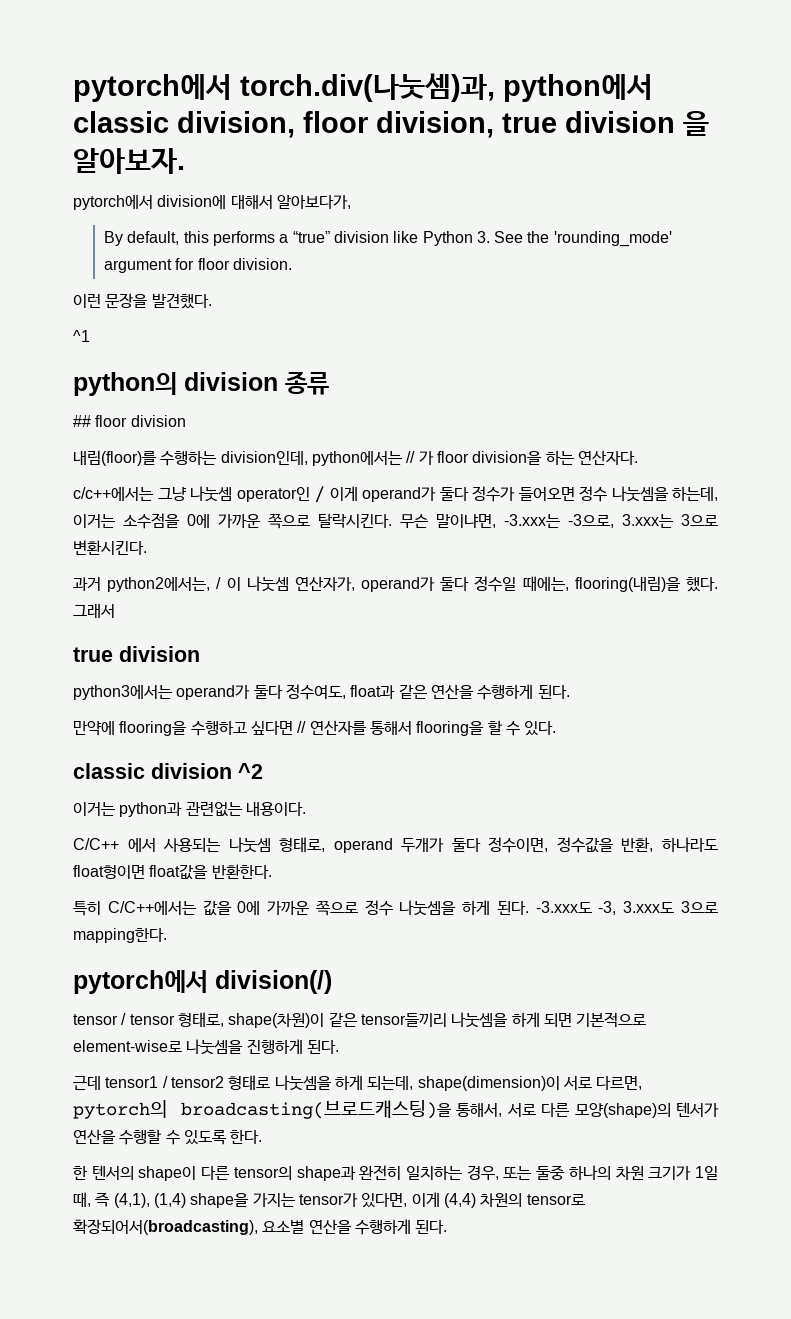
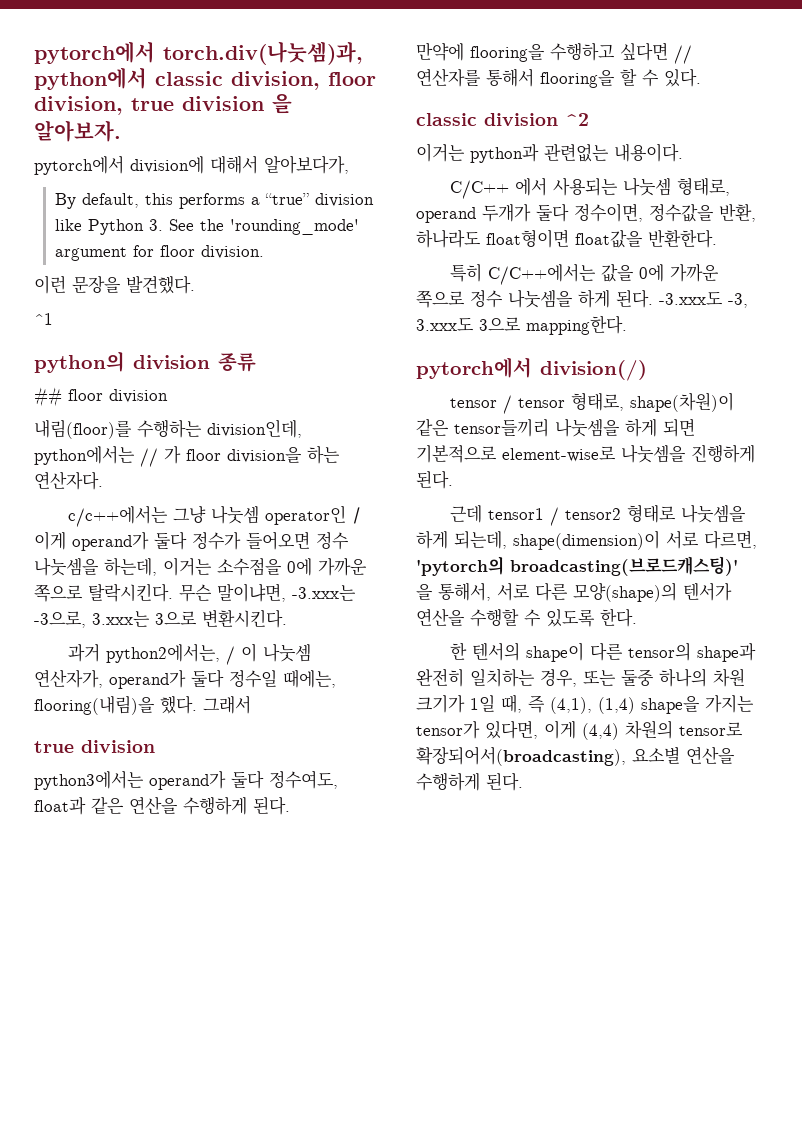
- 근데 tensor1 / tensor2 형태로 나눗셈을 하게 되는데, shape(dimension)이 서로 다르면, pytorch의 broadcasting(브로드캐스팅)을 통해서, 서로 다른 모양(shape)의 텐서가 연산을 수행할 수 있도록 한다.
+ 근데 tensor1 / tensor2 형태로 나눗셈을 하게 되는데, shape(dimension)이 서로 다르면, 'pytorch의 broadcasting(브로드캐스팅)' 을 통해서, 서로 다른 모양(shape)의 텐서가 연산을 수행할 수 있도록 한다.

